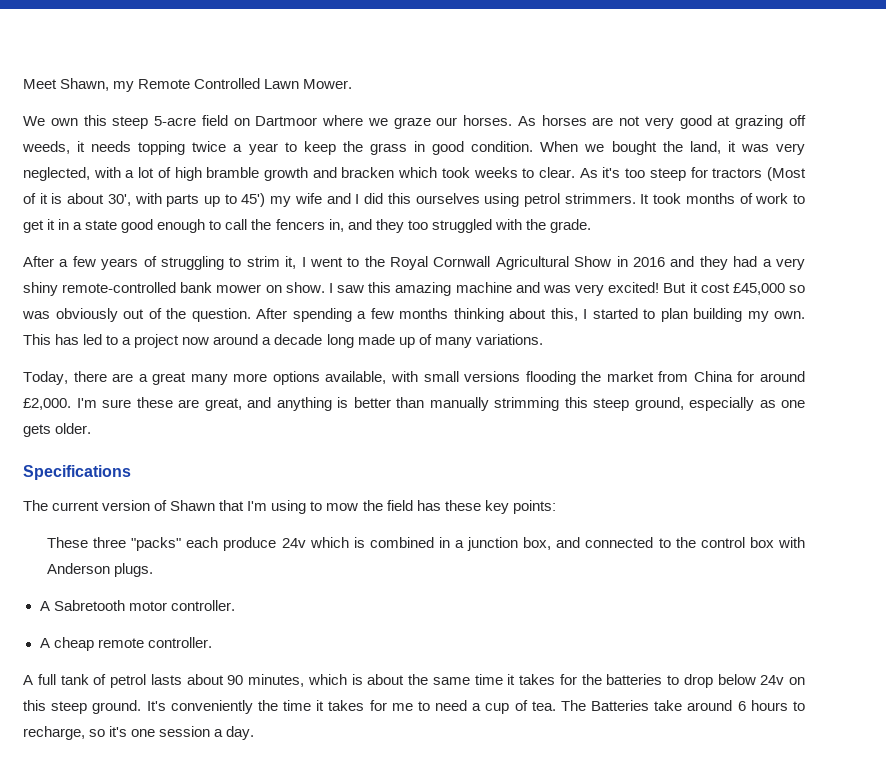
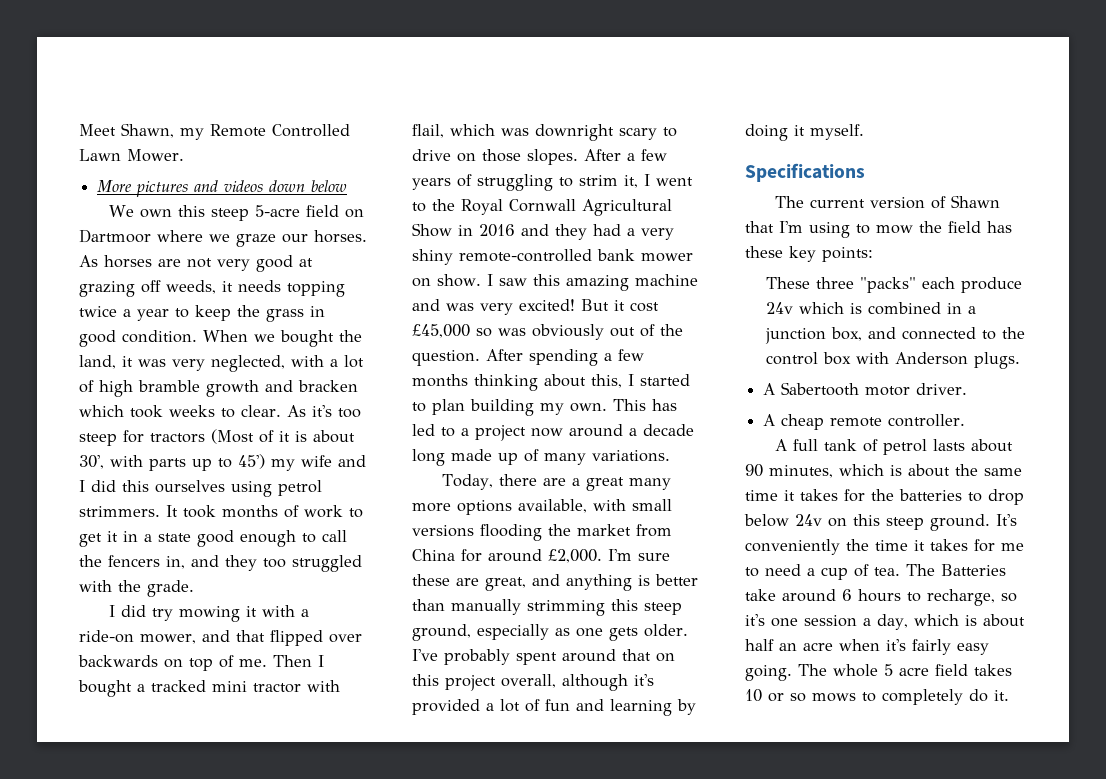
+ More pictures and videos down below
+ I did try mowing it with a ride-on mower, and that flipped over backwards on top of me. Then I bought a tracked mini tractor with flail, which was downright scary to drive on those slopes.
+ I've probably spent around that on this project overall, although it's provided a lot of fun and learning by doing it myself.
- A Sabretooth motor controller.
+ A Sabertooth motor driver.
- The Batteries take around 6 hours to recharge, so it's one session a day.
+ The Batteries take around 6 hours to recharge, so it's one session a day, which is about half an acre when it's fairly easy going. The whole 5 acre field takes 10 or so mows to completely do it.

